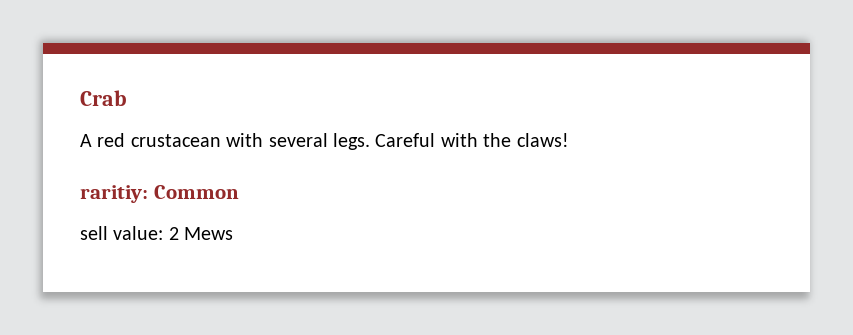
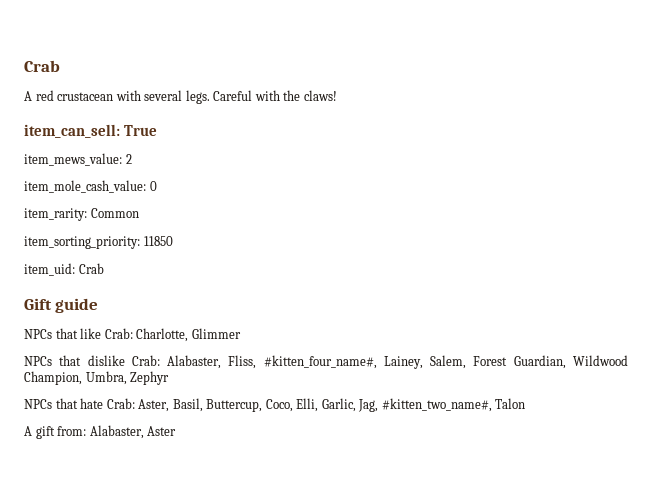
- raritiy: Common
- sell value: 2 Mews
+ item_can_sell: True
+ item_mews_value: 2
+ item_mole_cash_value: 0
+ item_rarity: Common
+ item_sorting_priority: 11850
+ item_uid: Crab
+ Gift guide
+ NPCs that like Crab: Charlotte, Glimmer
+ NPCs that dislike Crab: Alabaster, Fliss, #kitten_four_name#, Lainey, Salem, Forest Guardian, Wildwood Champion, Umbra, Zephyr
+ NPCs that hate Crab: Aster, Basil, Buttercup, Coco, Elli, Garlic, Jag, #kitten_two_name#, Talon
+ A gift from: Alabaster, Aster

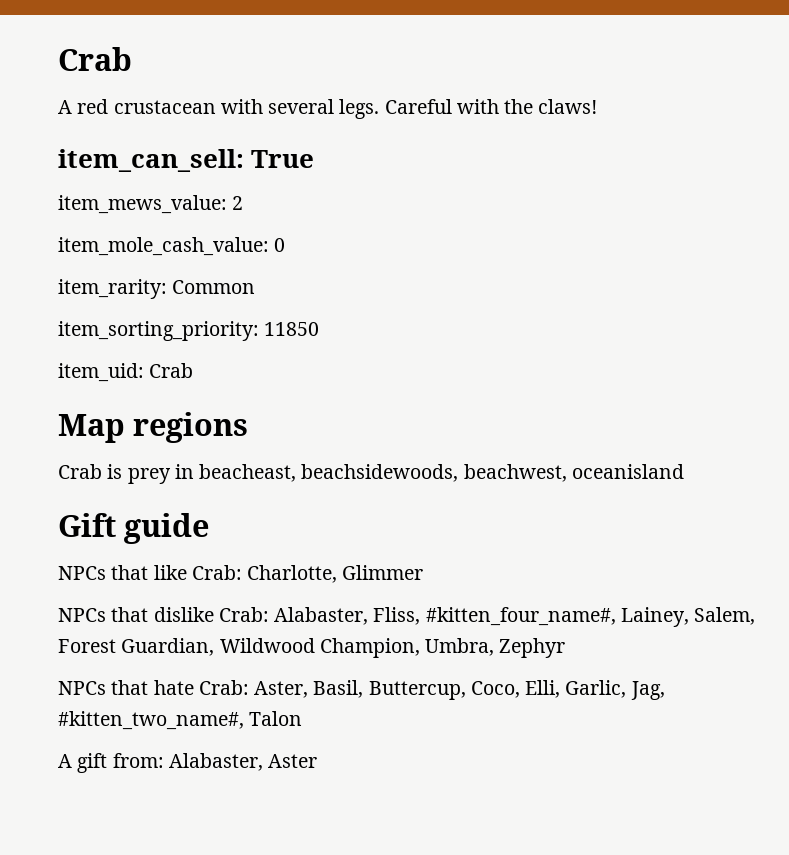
+ Map regions
+ Crab is prey in beacheast, beachsidewoods, beachwest, oceanisland

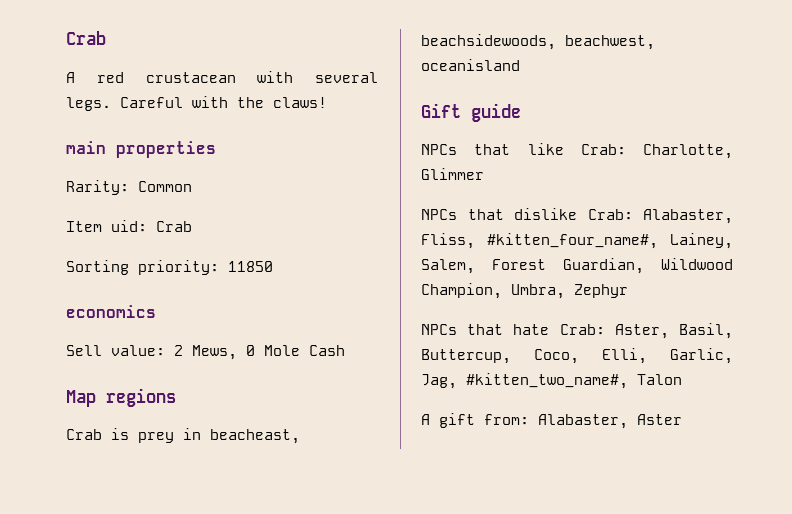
- item_can_sell: True
- item_mews_value: 2
- item_mole_cash_value: 0
- item_rarity: Common
- item_sorting_priority: 11850
- item_uid: Crab
+ main properties
+ Rarity: Common
+ Item uid: Crab
+ Sorting priority: 11850
+ economics
+ Sell value: 2 Mews, 0 Mole Cash

